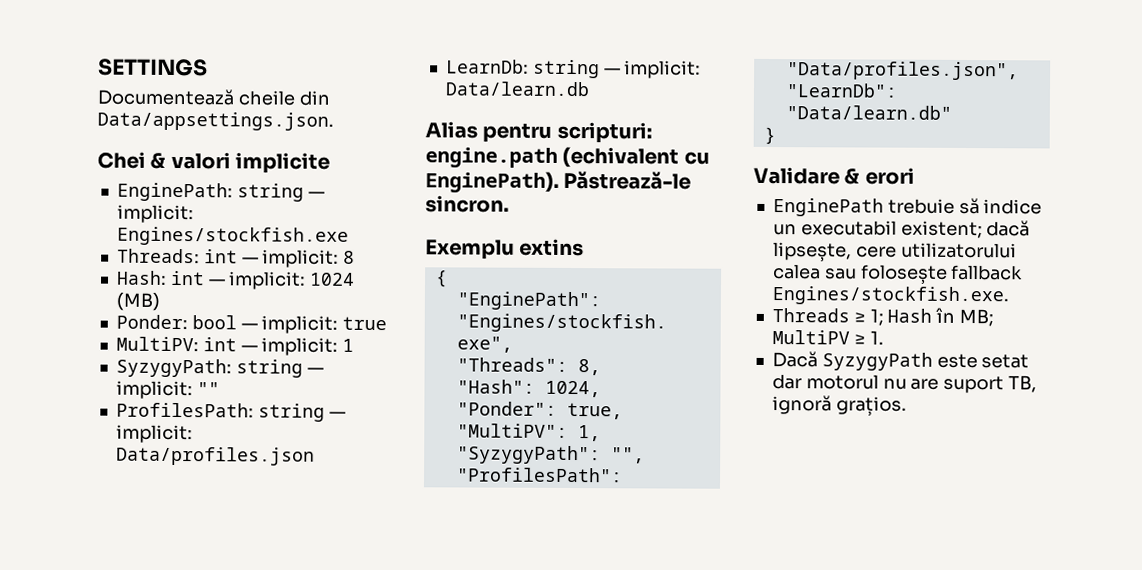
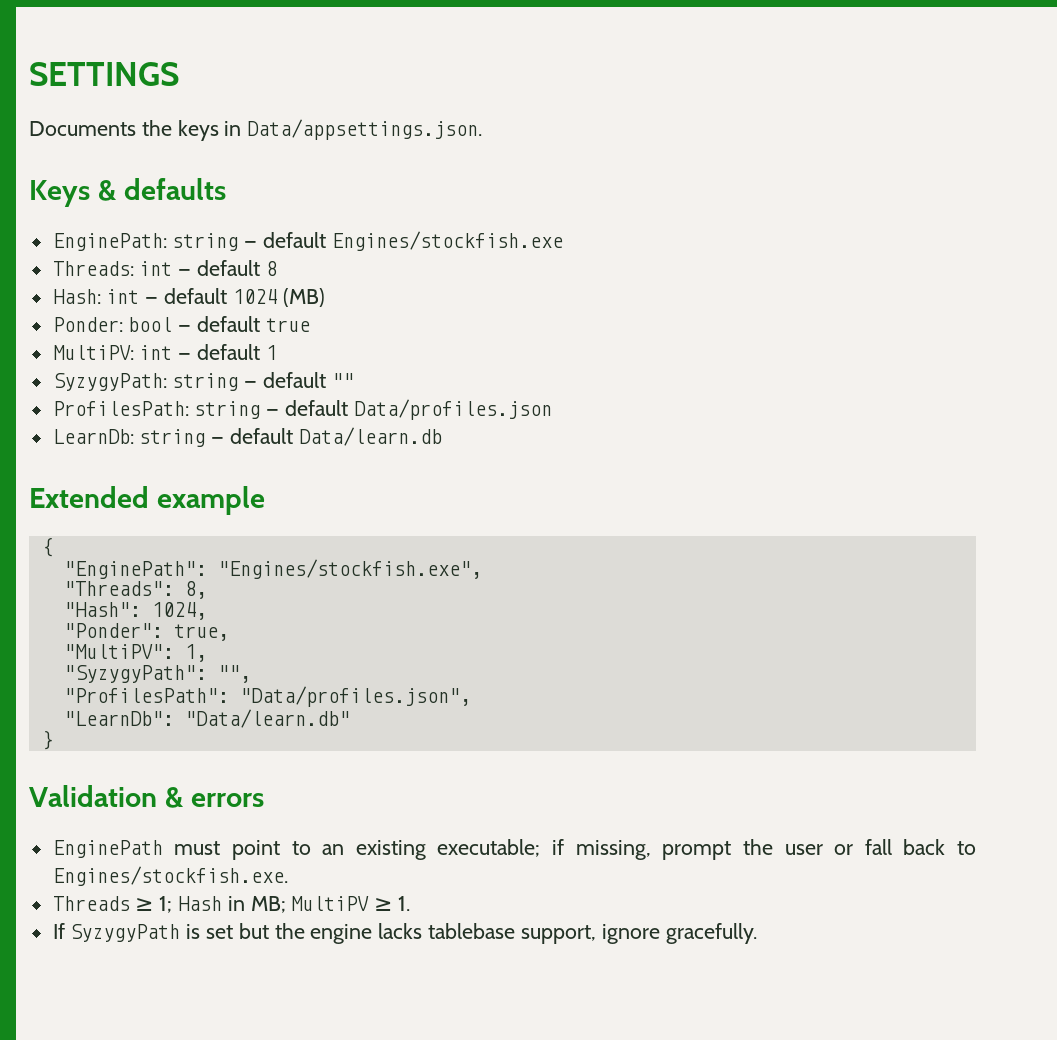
- Documentează cheile din Data/appsettings.json.
- Chei & valori implicite
+ Documents the keys in Data/appsettings.json.
+ Keys & defaults
- EnginePath: string — implicit: Engines/stockfish.exe
+ EnginePath: string — default Engines/stockfish.exe
- Threads: int — implicit: 8
+ Threads: int — default 8
- Hash: int — implicit: 1024 (MB)
+ Hash: int — default 1024 (MB)
- Ponder: bool — implicit: true
+ Ponder: bool — default true
- MultiPV: int — implicit: 1
+ MultiPV: int — default 1
- SyzygyPath: string — implicit: ""
+ SyzygyPath: string — default ""
- ProfilesPath: string — implicit: Data/profiles.json
+ ProfilesPath: string — default Data/profiles.json
- LearnDb: string — implicit: Data/learn.db
+ LearnDb: string — default Data/learn.db
- Alias pentru scripturi: engine.path (echivalent cu EnginePath). Păstrează-le sincron.
- Exemplu extins
+ Extended example
- Validare & erori
- EnginePath trebuie să indice un executabil existent; dacă lipsește, cere utilizatorului calea sau folosește fallback Engines/stockfish.exe.
+ Validation & errors
+ EnginePath must point to an existing executable; if missing, prompt the user or fall back to Engines/stockfish.exe.
- Threads ≥ 1; Hash în MB; MultiPV ≥ 1.
+ Threads ≥ 1; Hash in MB; MultiPV ≥ 1.
- Dacă SyzygyPath este setat dar motorul nu are suport TB, ignoră grațios.
+ If SyzygyPath is set but the engine lacks tablebase support, ignore gracefully.

